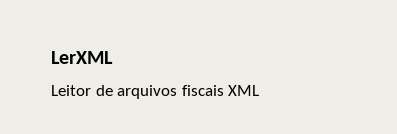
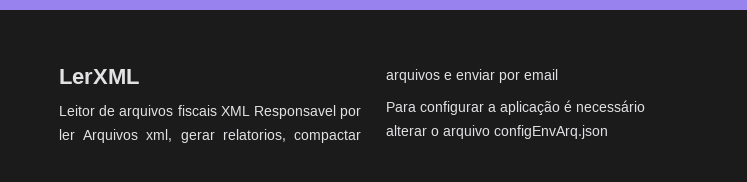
- Leitor de arquivos fiscais XML
+ Leitor de arquivos fiscais XML Responsavel por ler Arquivos xml, gerar relatorios, compactar arquivos e enviar por email
+ Para configurar a aplicação é necessário alterar o arquivo configEnvArq.json

